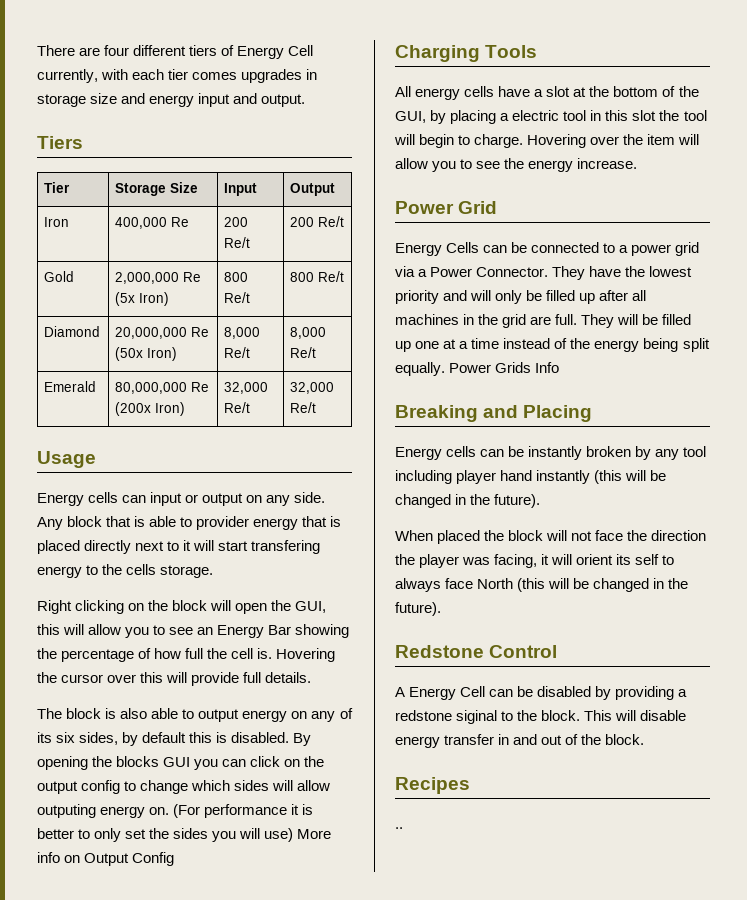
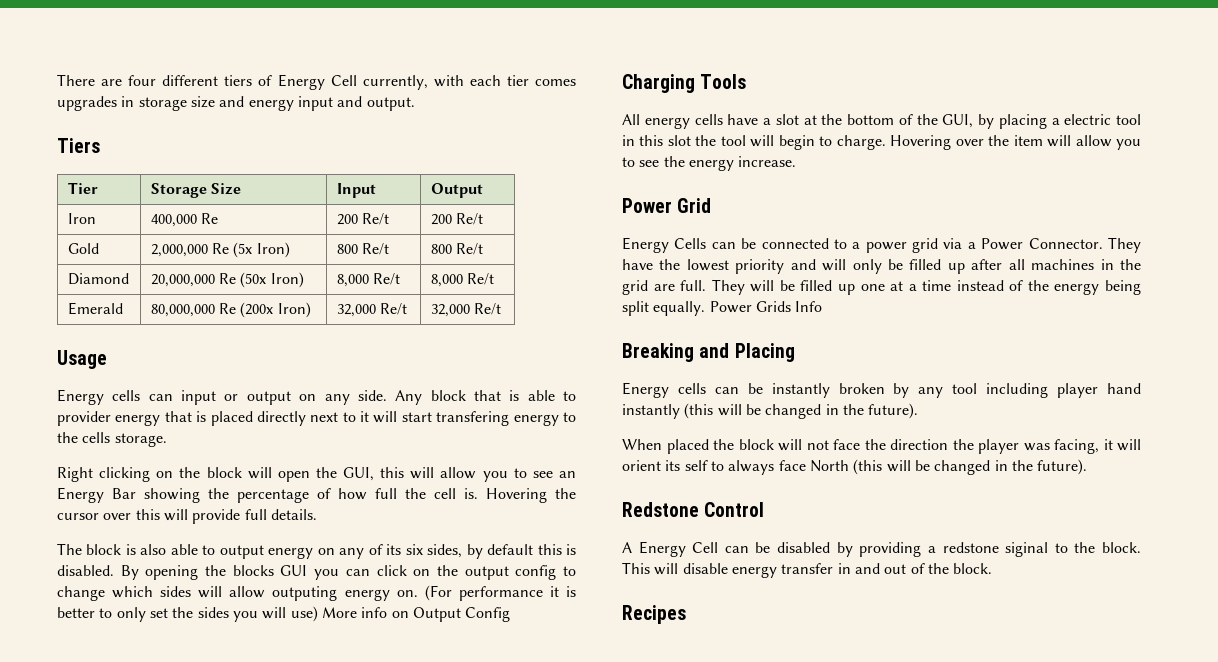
- ..

